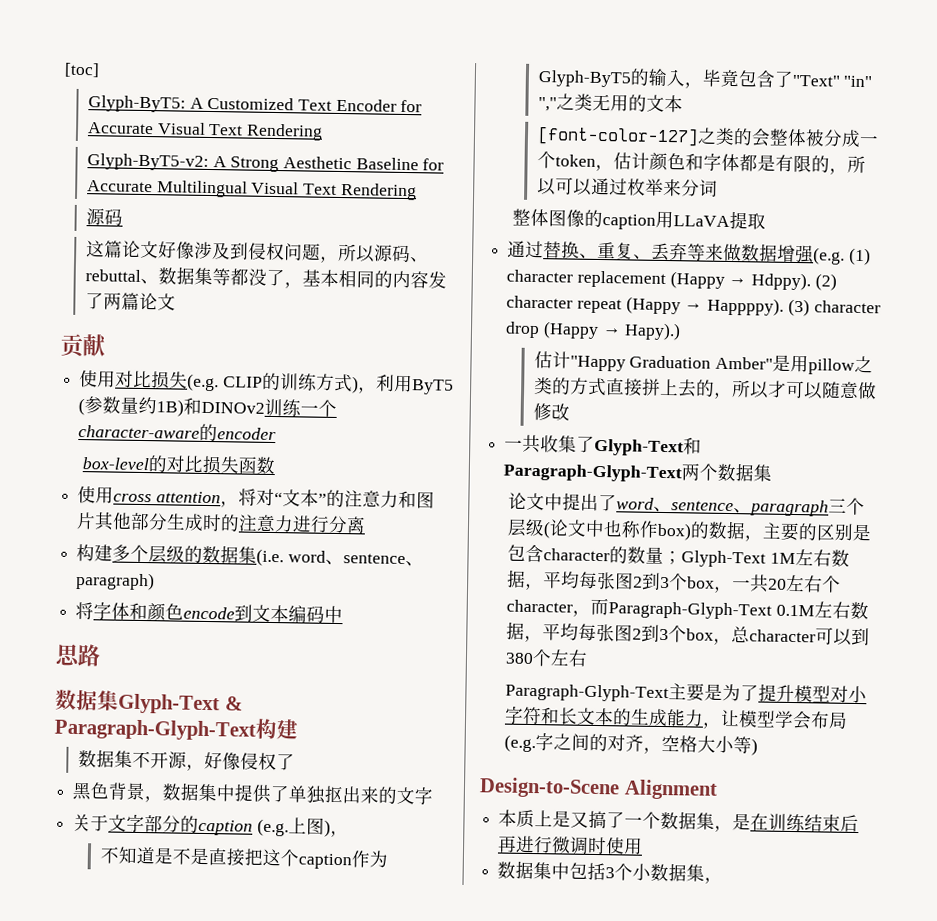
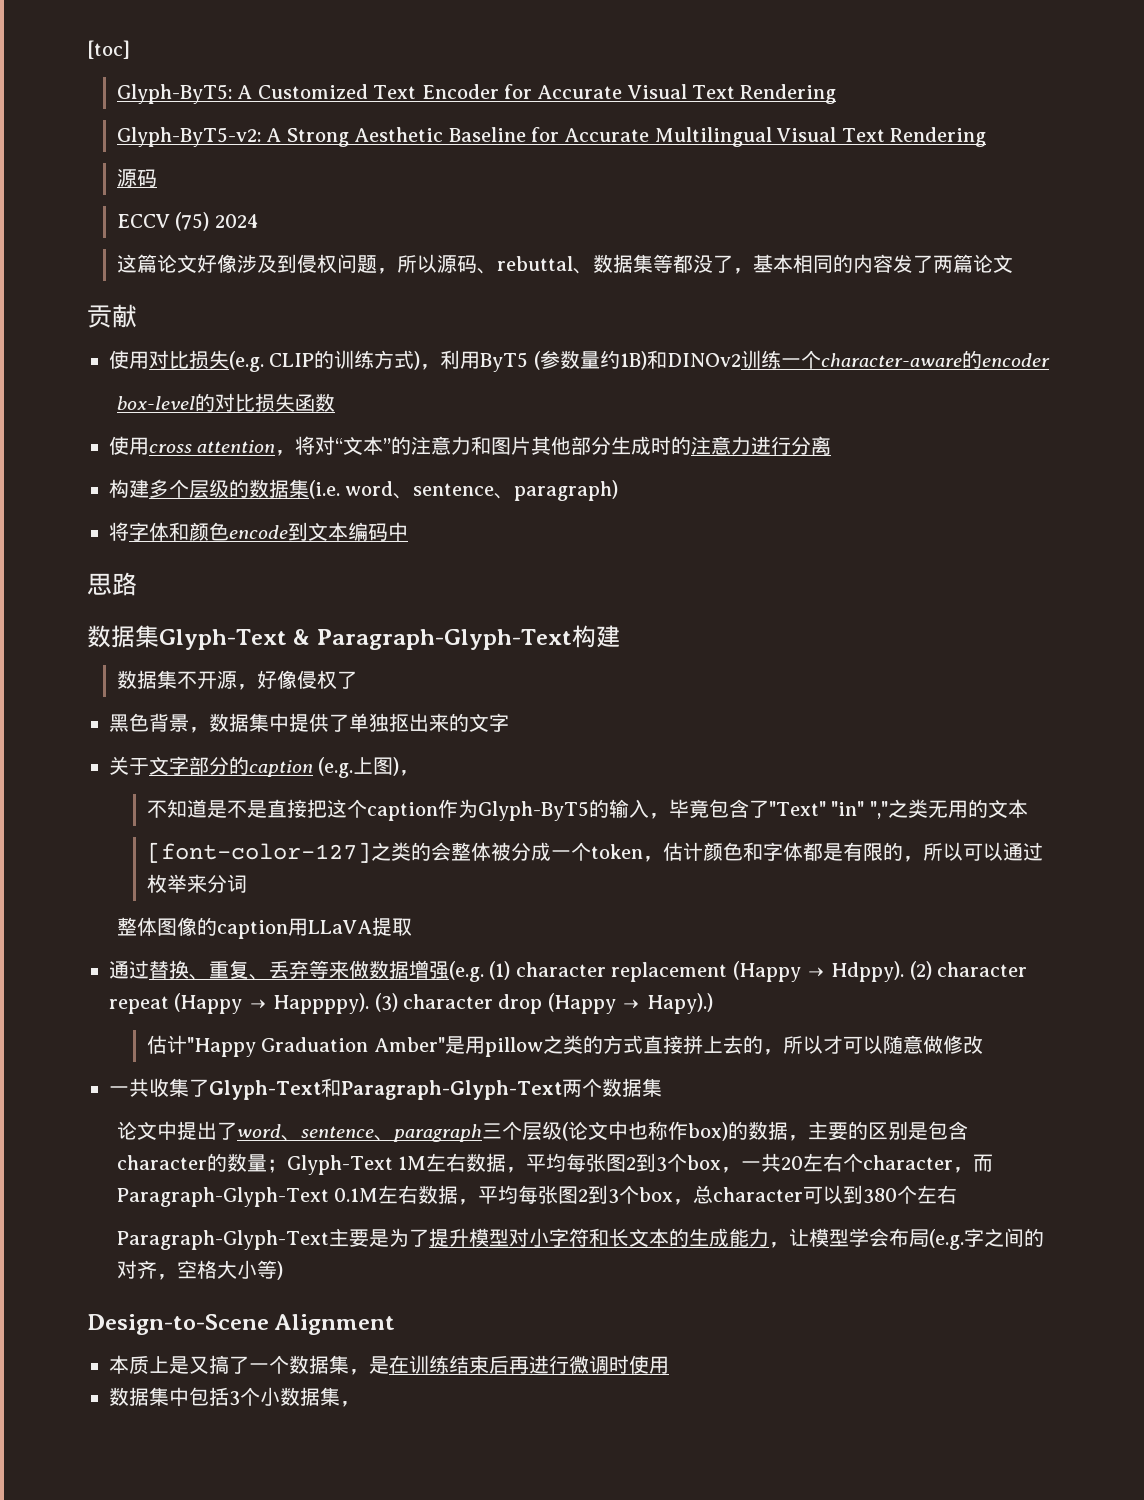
+ ECCV (75) 2024

